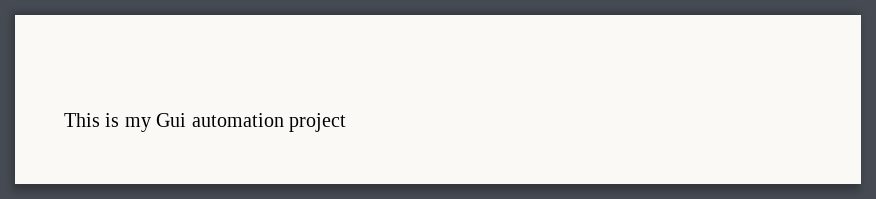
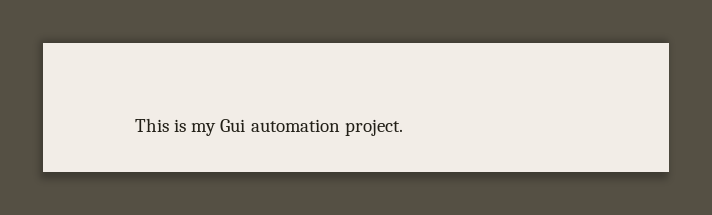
- This is my Gui automation project
+ This is my Gui automation project.

